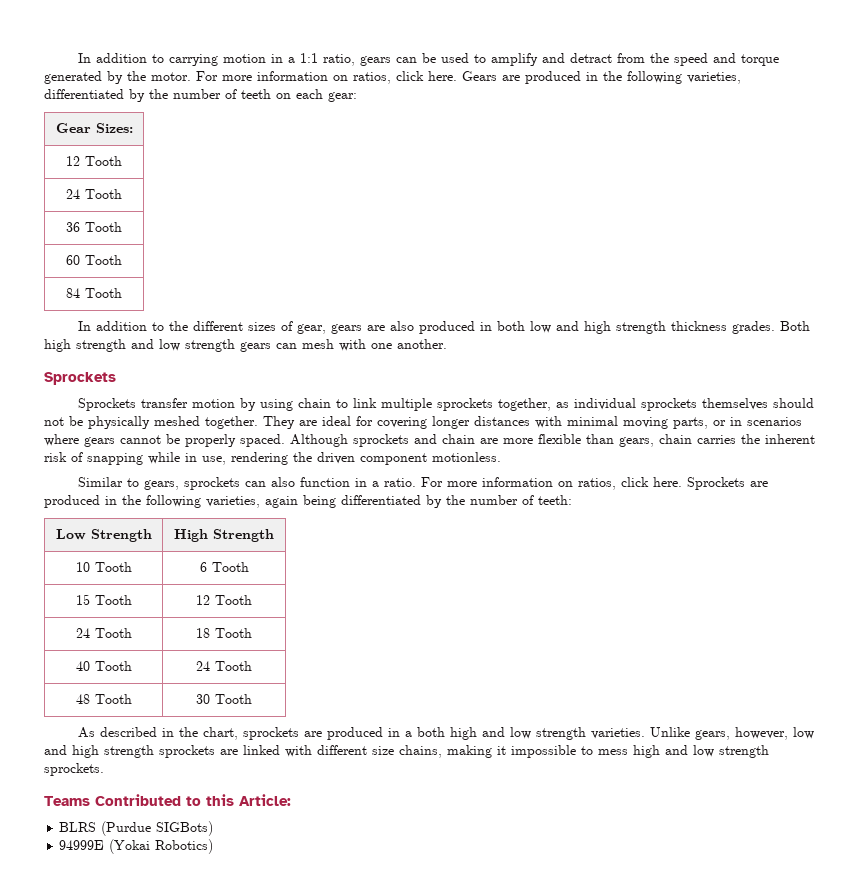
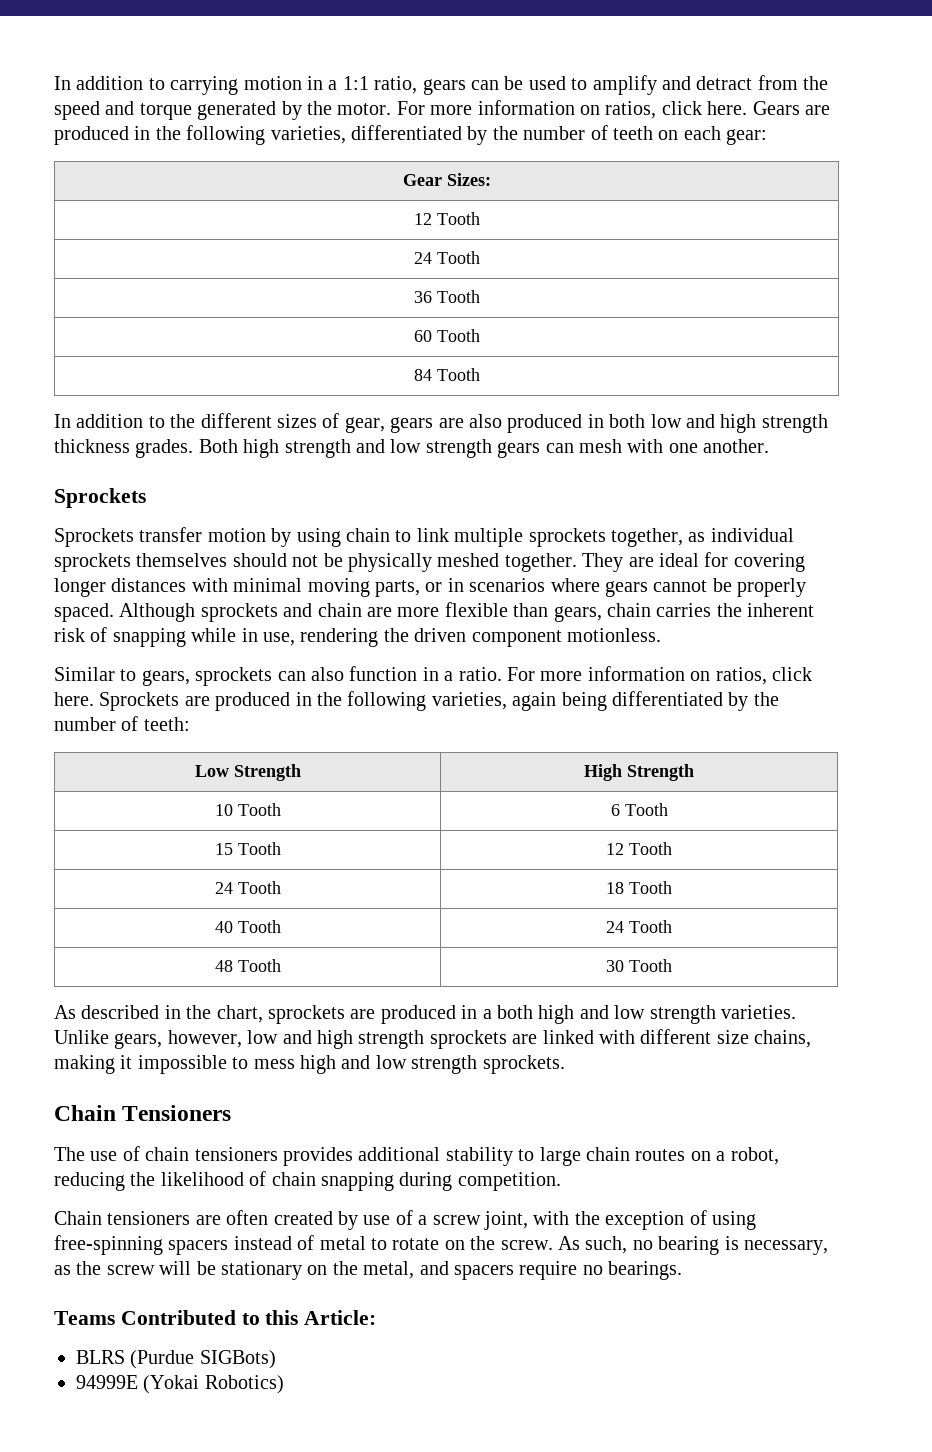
+ Chain Tensioners
+ The use of chain tensioners provides additional stability to large chain routes on a robot, reducing the likelihood of chain snapping during competition.
+ Chain tensioners are often created by use of a screw joint, with the exception of using free-spinning spacers instead of metal to rotate on the screw. As such, no bearing is necessary, as the screw will be stationary on the metal, and spacers require no bearings.

